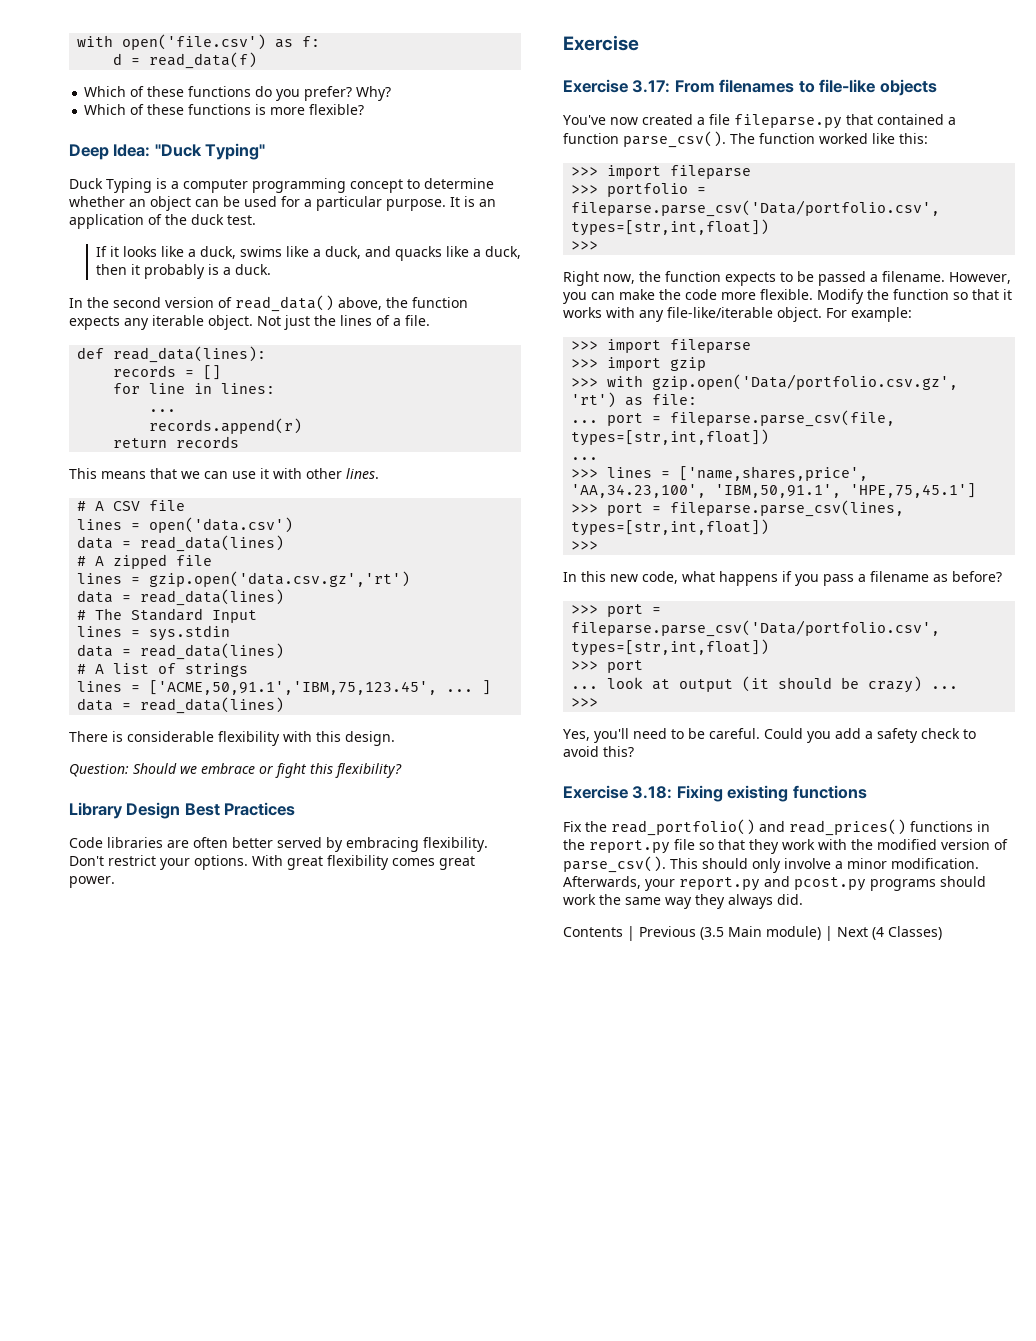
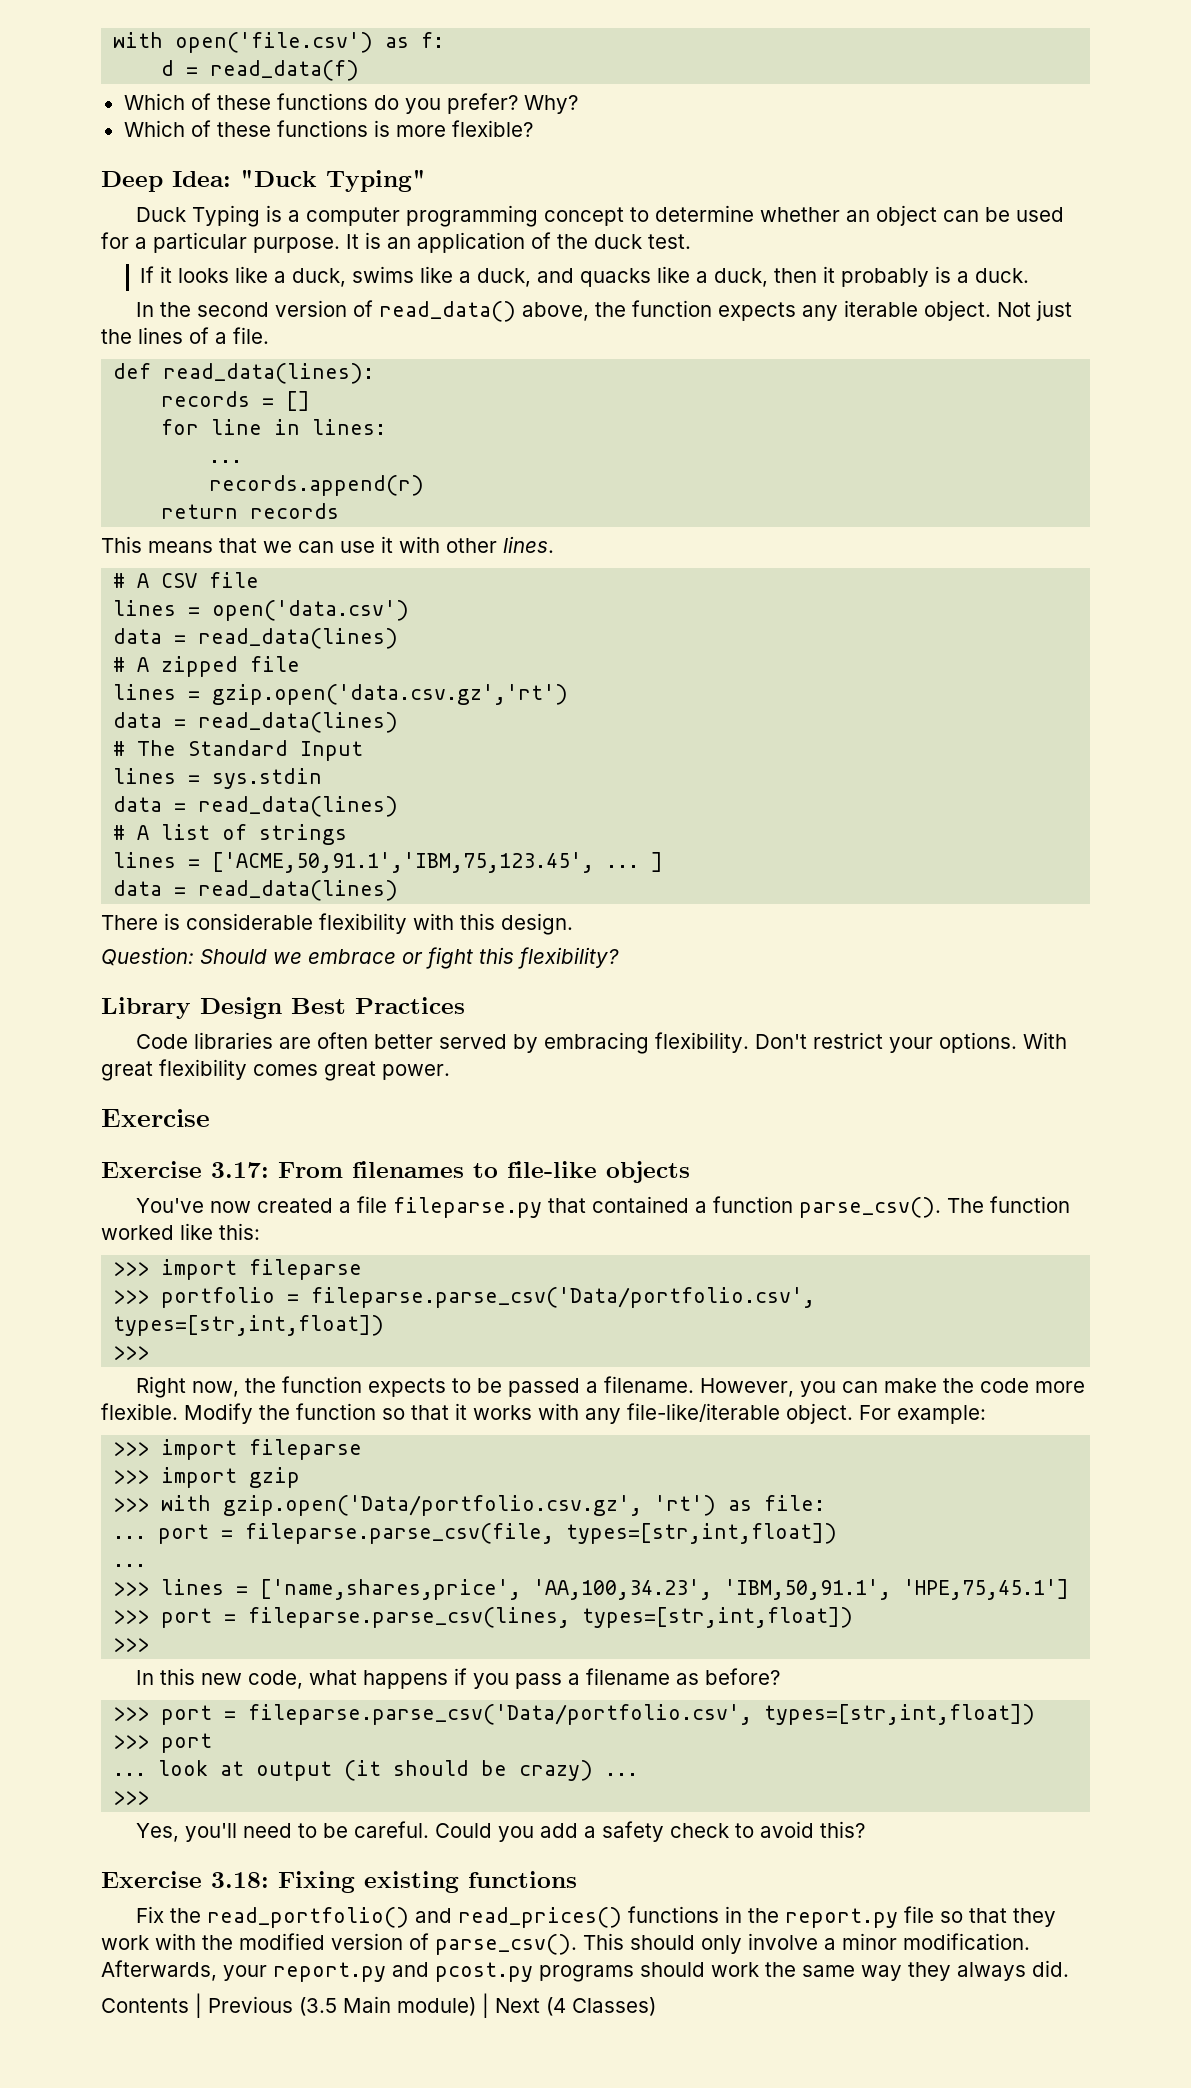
- >>> lines = ['name,shares,price', 'AA,34.23,100', 'IBM,50,91.1', 'HPE,75,45.1']
+ >>> lines = ['name,shares,price', 'AA,100,34.23', 'IBM,50,91.1', 'HPE,75,45.1']

